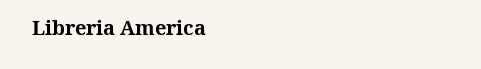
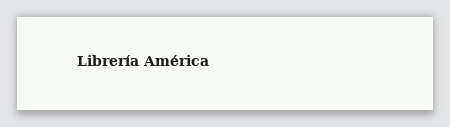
- Libreria America
+ Librería América

